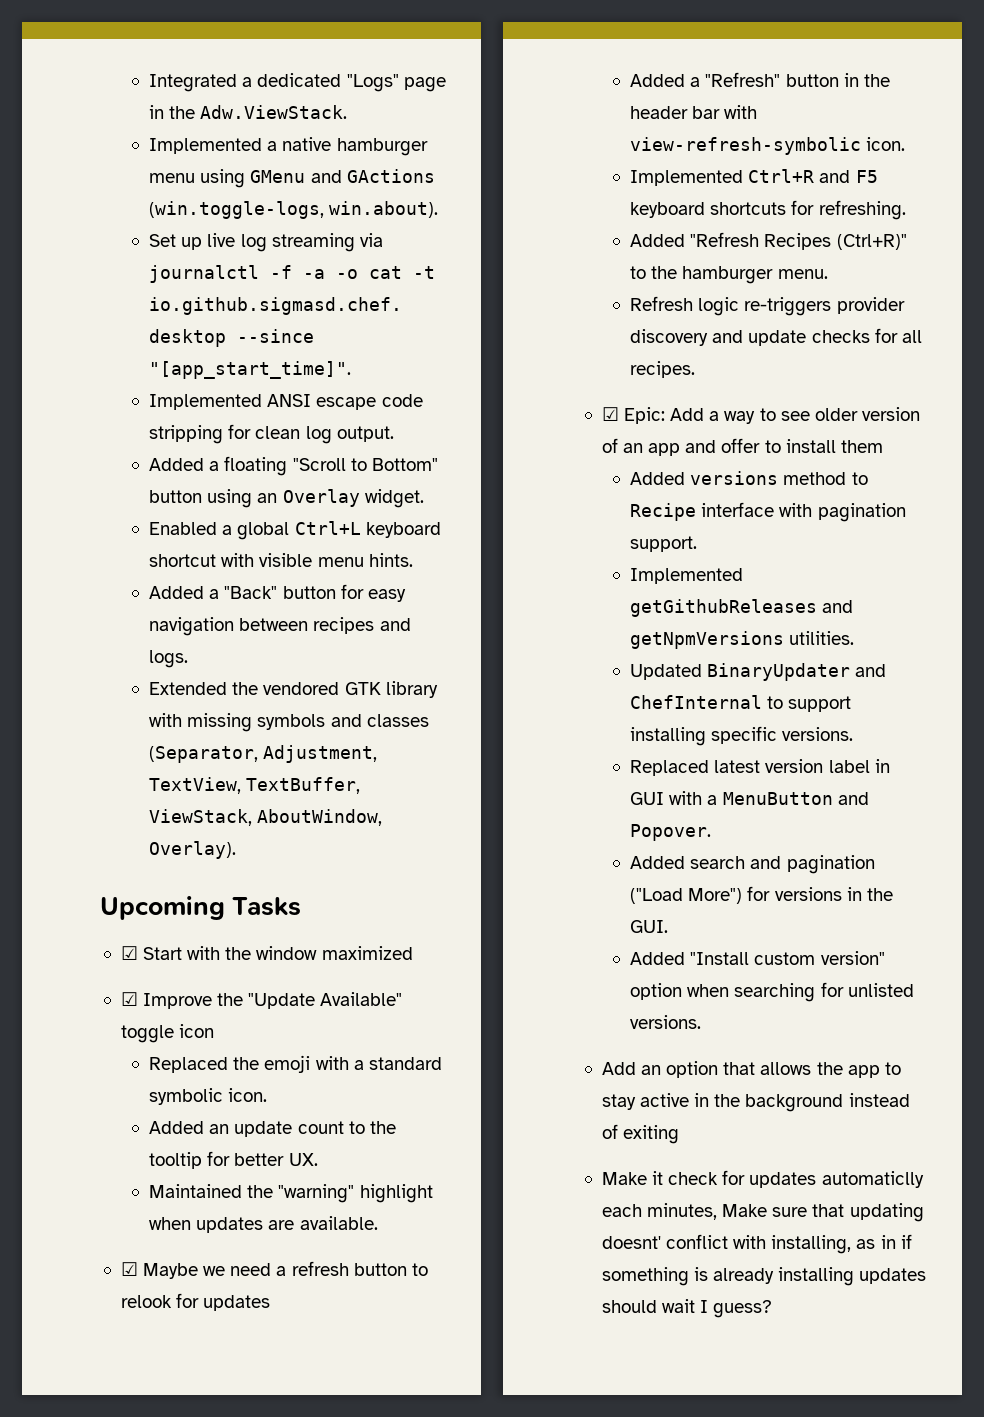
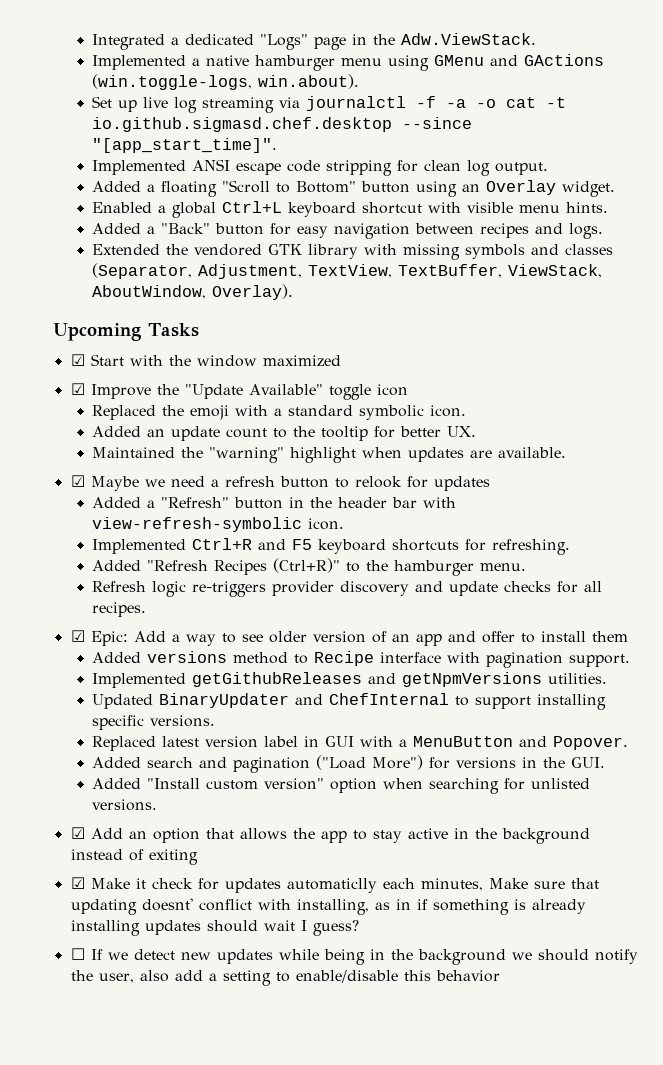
- Add an option that allows the app to stay active in the background instead of exiting
+ ☑ Add an option that allows the app to stay active in the background instead of exiting
- Make it check for updates automaticlly each minutes, Make sure that updating doesnt' conflict with installing, as in if something is already installing updates should wait I guess?
+ ☑ Make it check for updates automaticlly each minutes, Make sure that updating doesnt' conflict with installing, as in if something is already installing updates should wait I guess?
+ ☐ If we detect new updates while being in the background we should notify the user, also add a setting to enable/disable this behavior

